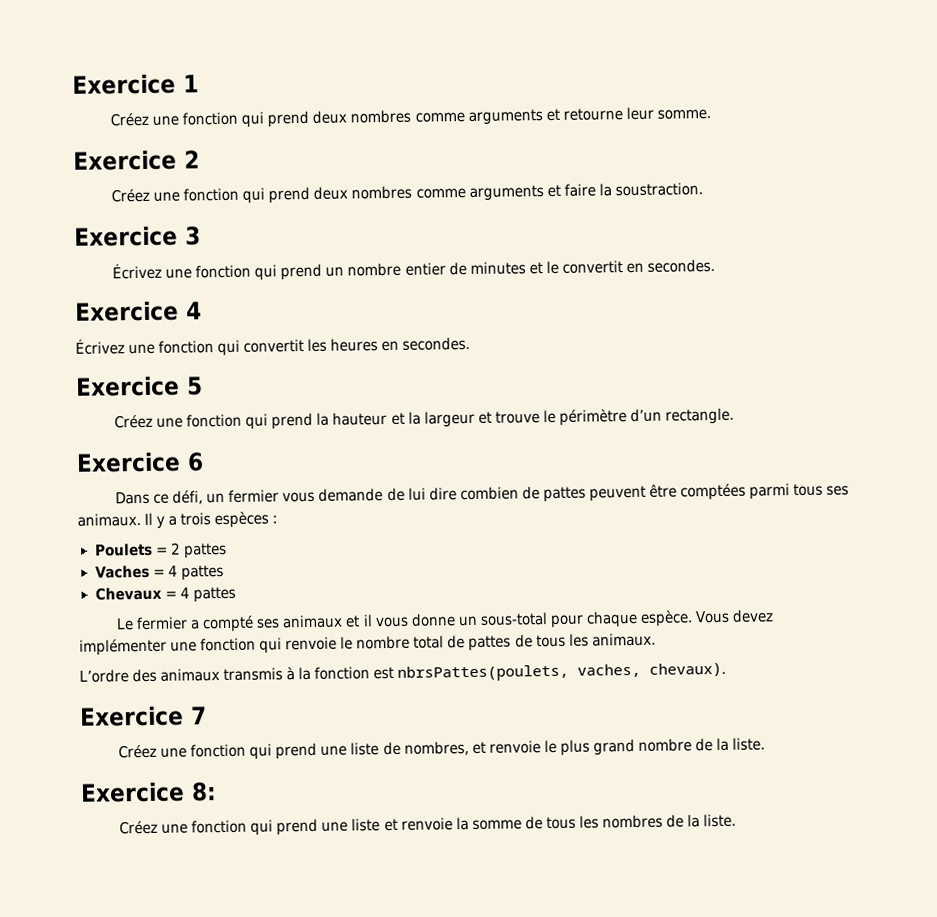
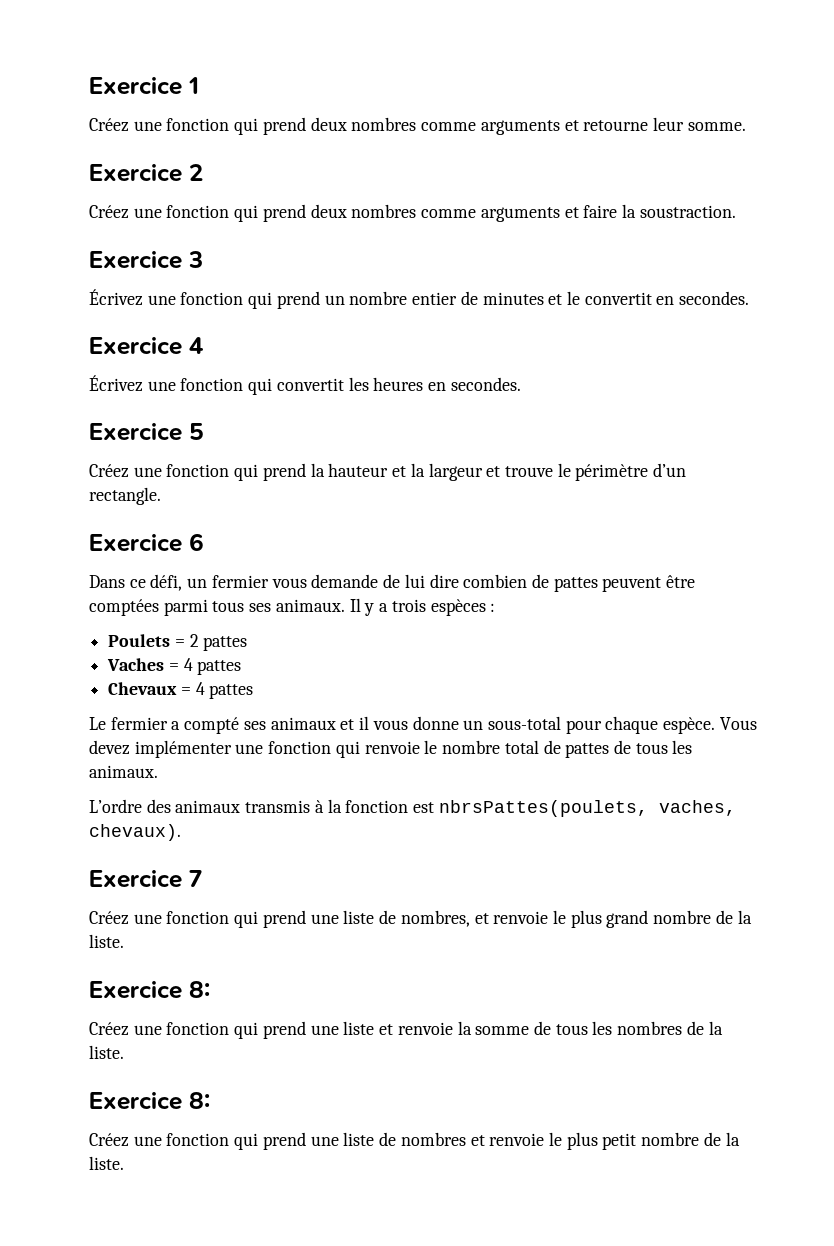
  Créez une fonction qui prend une liste et renvoie la somme de tous les nombres de la liste.
+ Exercice 8:
+ Créez une fonction qui prend une liste de nombres et renvoie le plus petit nombre de la liste.

